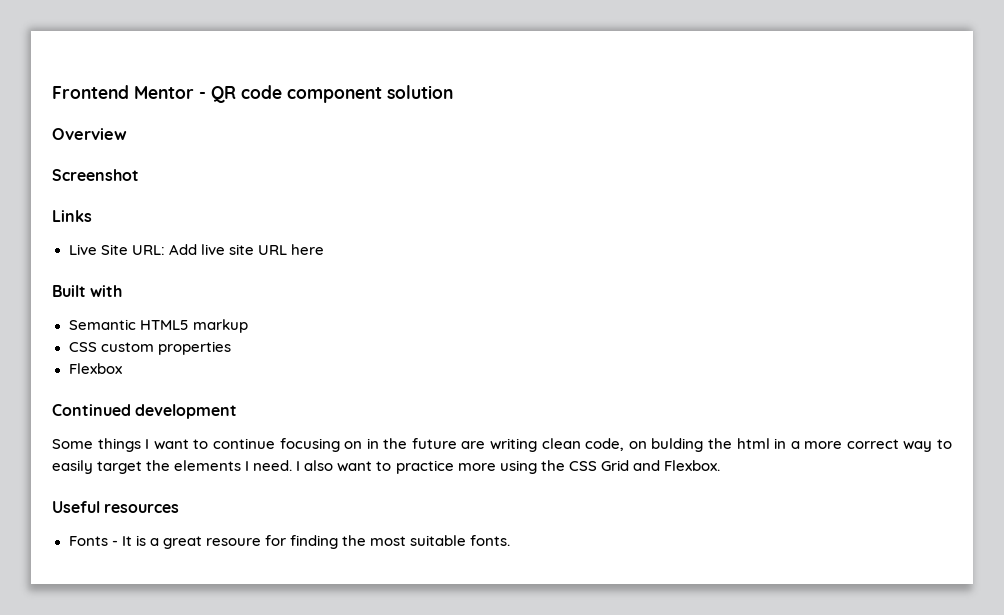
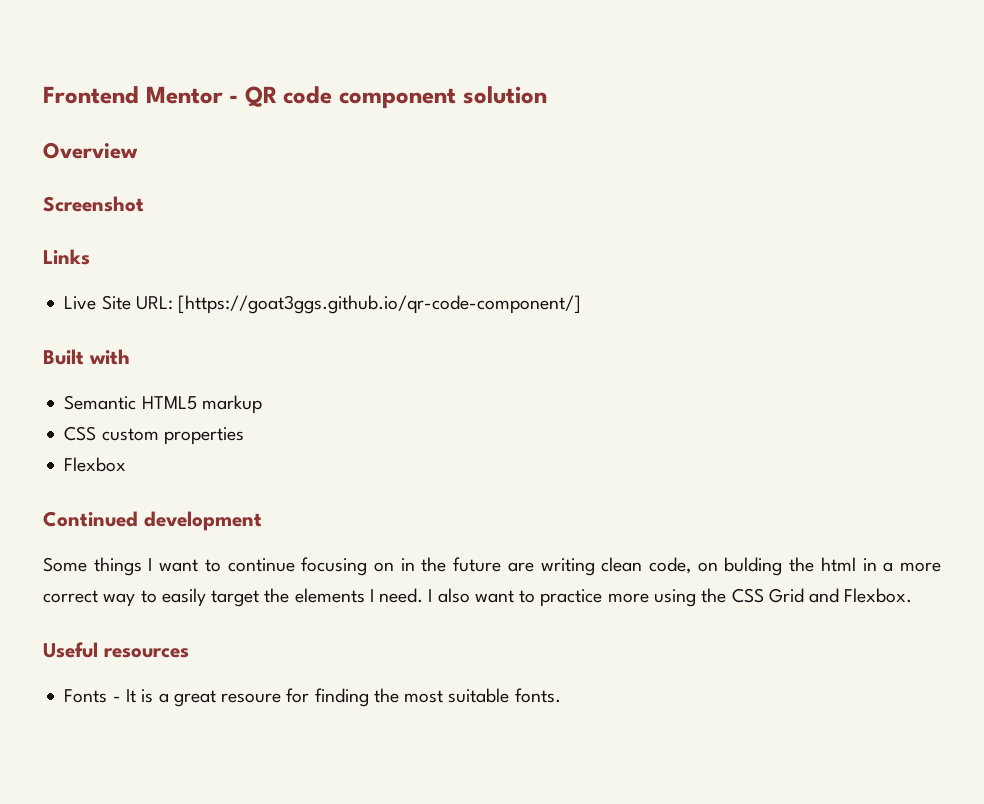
- Live Site URL: Add live site URL here
+ Live Site URL: [https://goat3ggs.github.io/qr-code-component/]

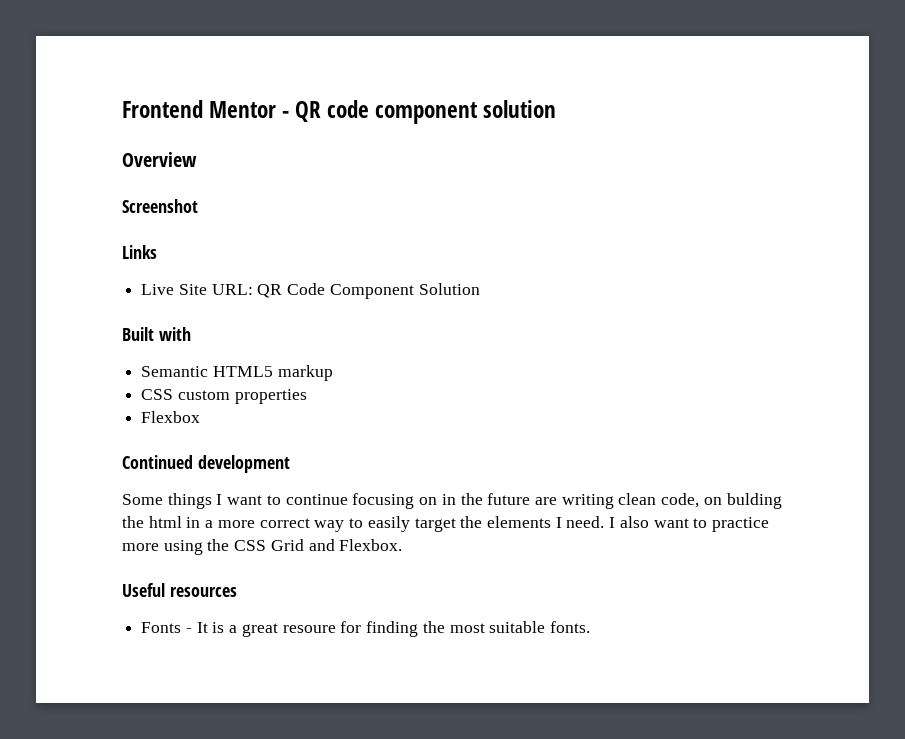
- Live Site URL: [https://goat3ggs.github.io/qr-code-component/]
+ Live Site URL: QR Code Component Solution

